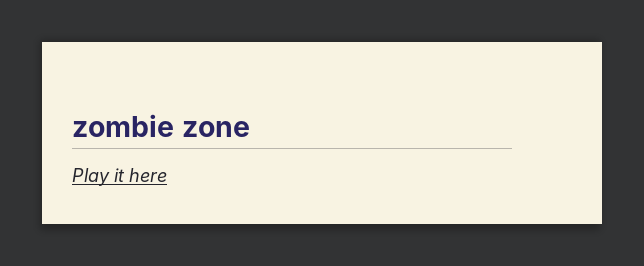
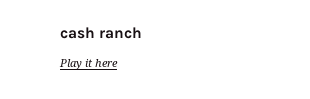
- zombie zone
+ cash ranch

